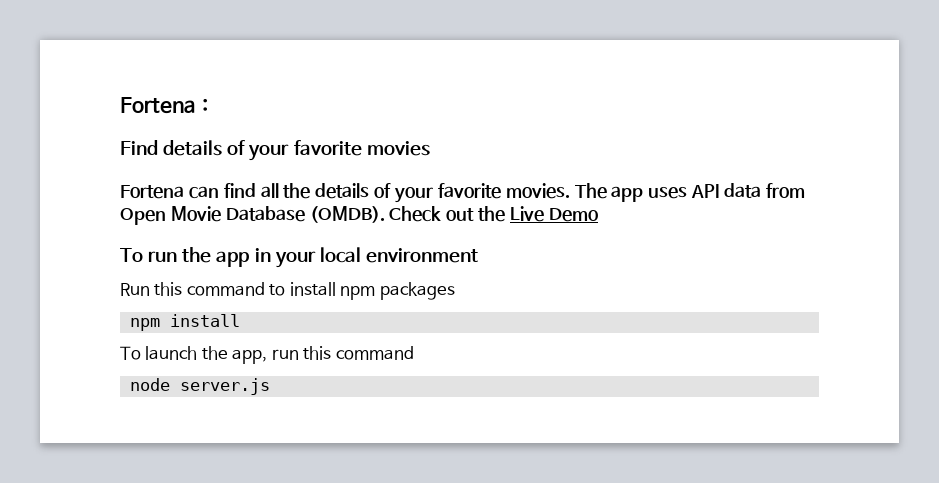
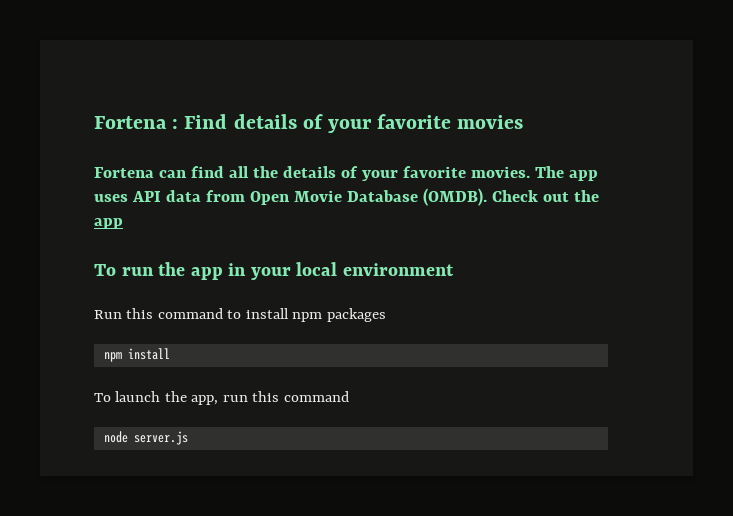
- Fortena :
- Find details of your favorite movies
+ Fortena : Find details of your favorite movies
- Check out the Live Demo
+ Check out the app

